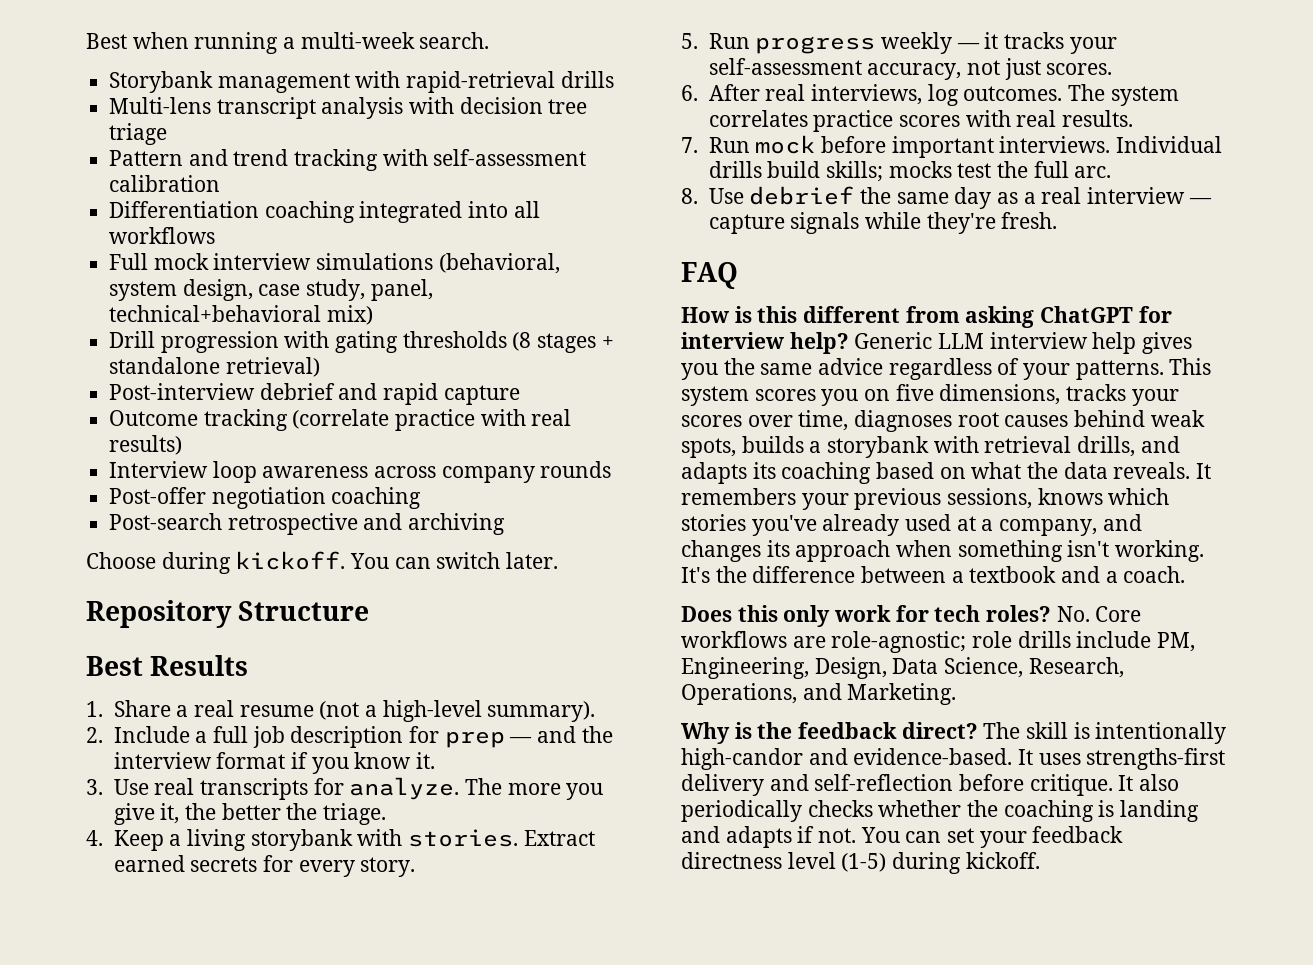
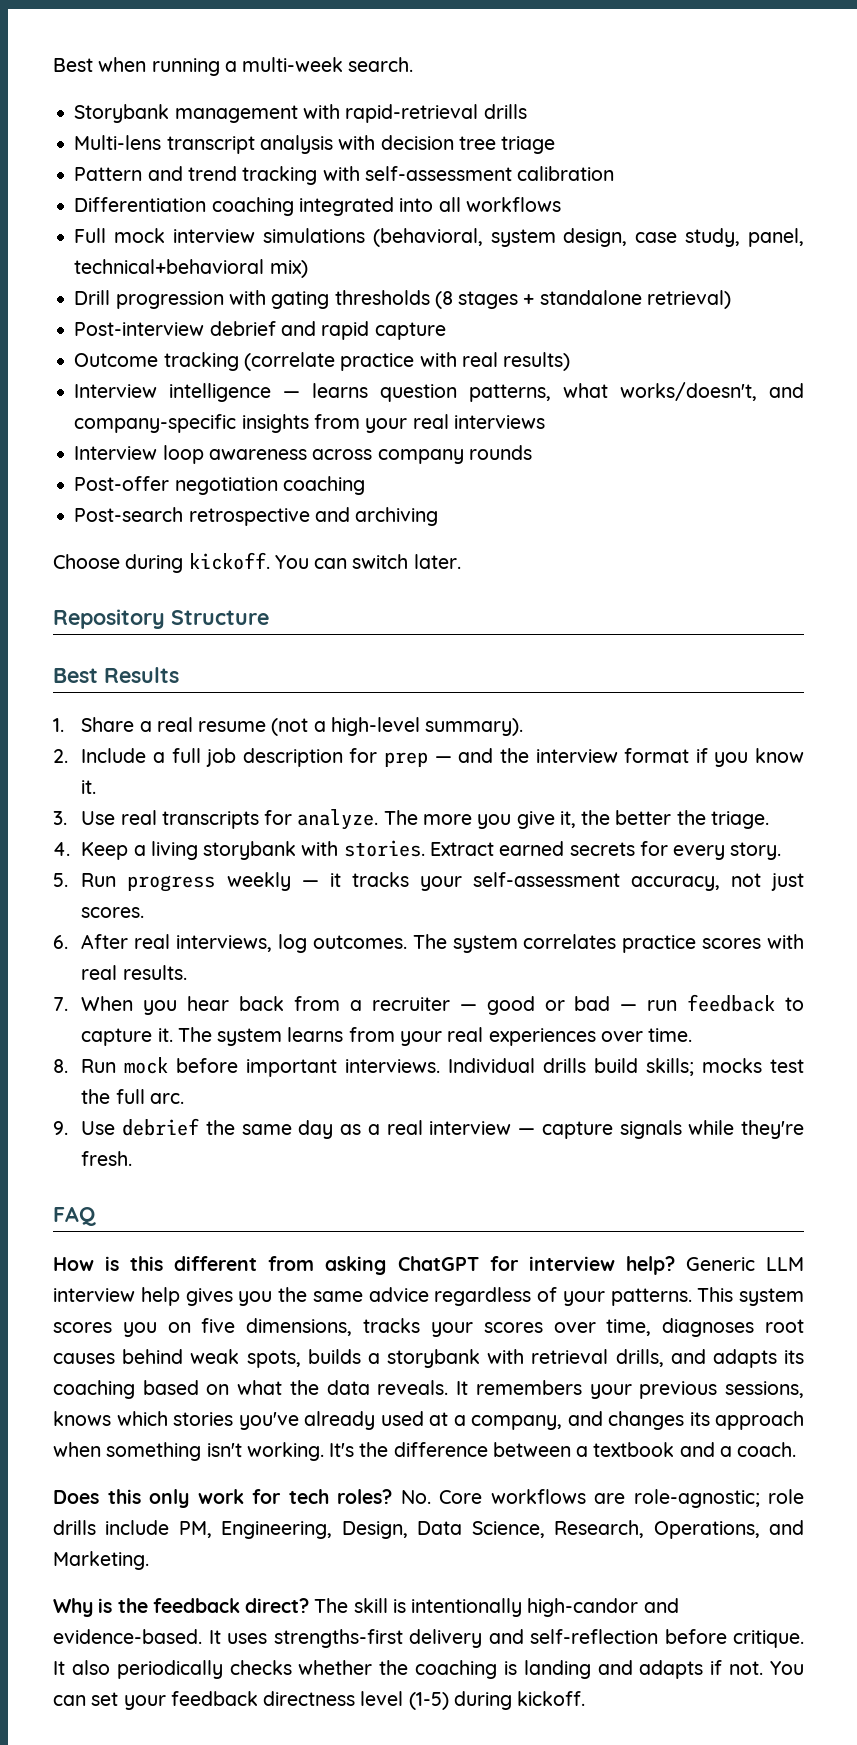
+ Interview intelligence — learns question patterns, what works/doesn't, and company-specific insights from your real interviews
- 7. Run mock before important interviews.
+ 7. When you hear back from a recruiter — good or bad — run feedback to capture it. The system learns from your real experiences over time.
+ 8. Run mock before important interviews.
- 8. Use debrief the same day as a real interview — capture signals while they're fresh.
+ 9. Use debrief the same day as a real interview — capture signals while they're fresh.

